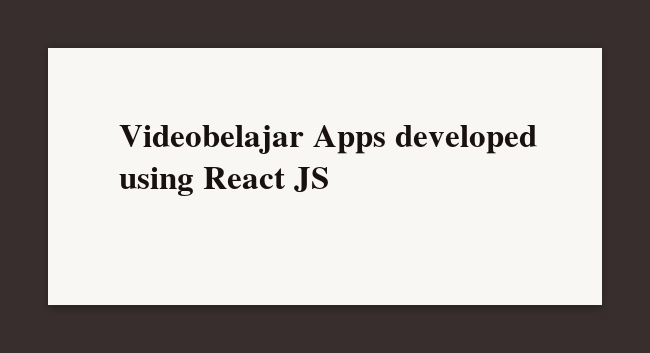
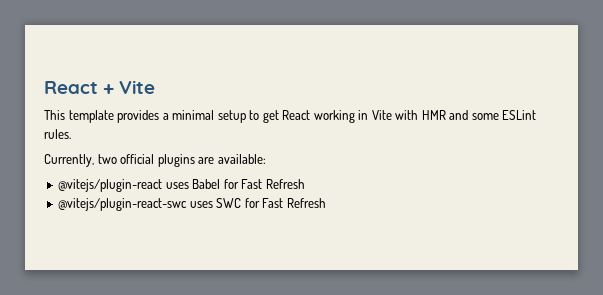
- Videobelajar Apps developed using React JS
+ React + Vite
+ This template provides a minimal setup to get React working in Vite with HMR and some ESLint rules.
+ Currently, two official plugins are available:
+ @vitejs/plugin-react uses Babel for Fast Refresh
+ @vitejs/plugin-react-swc uses SWC for Fast Refresh

